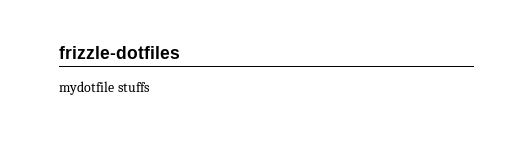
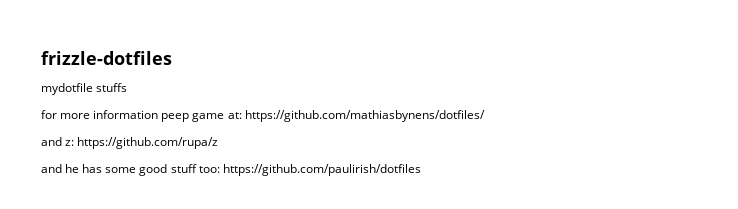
+ for more information peep game at: https://github.com/mathiasbynens/dotfiles/
+ and z: https://github.com/rupa/z
+ and he has some good stuff too: https://github.com/paulirish/dotfiles

